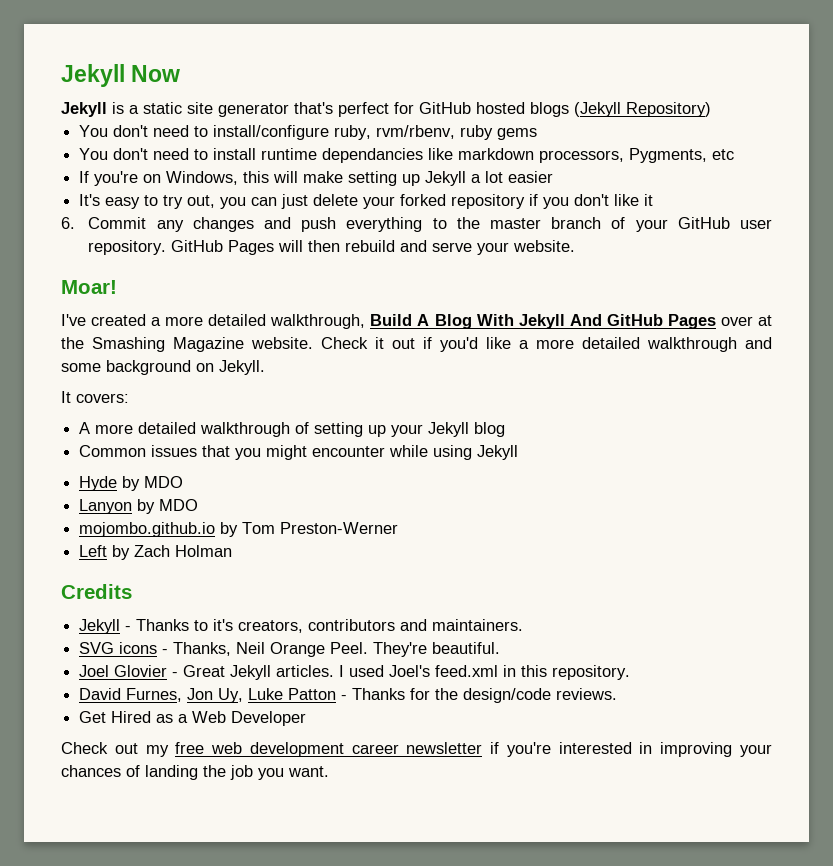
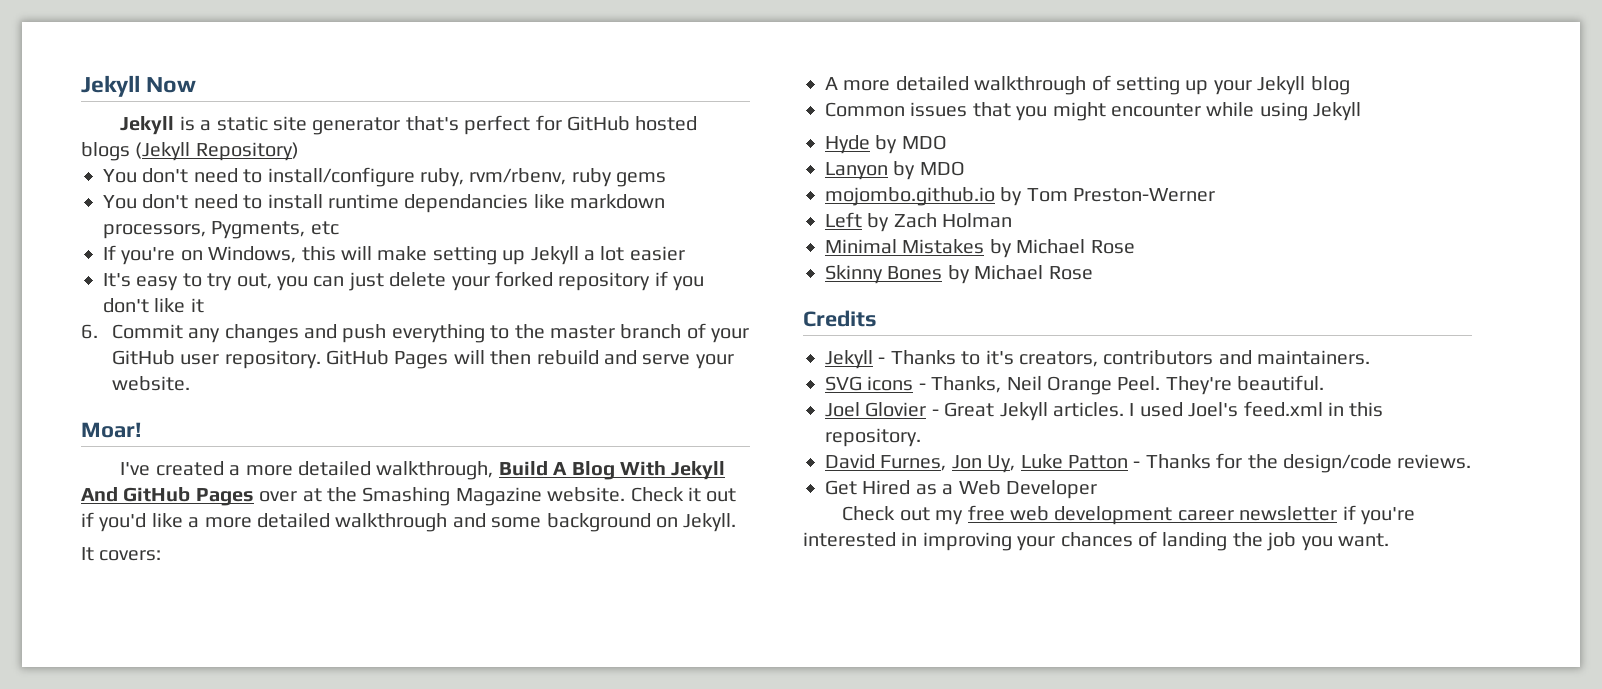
+ Minimal Mistakes by Michael Rose
+ Skinny Bones by Michael Rose

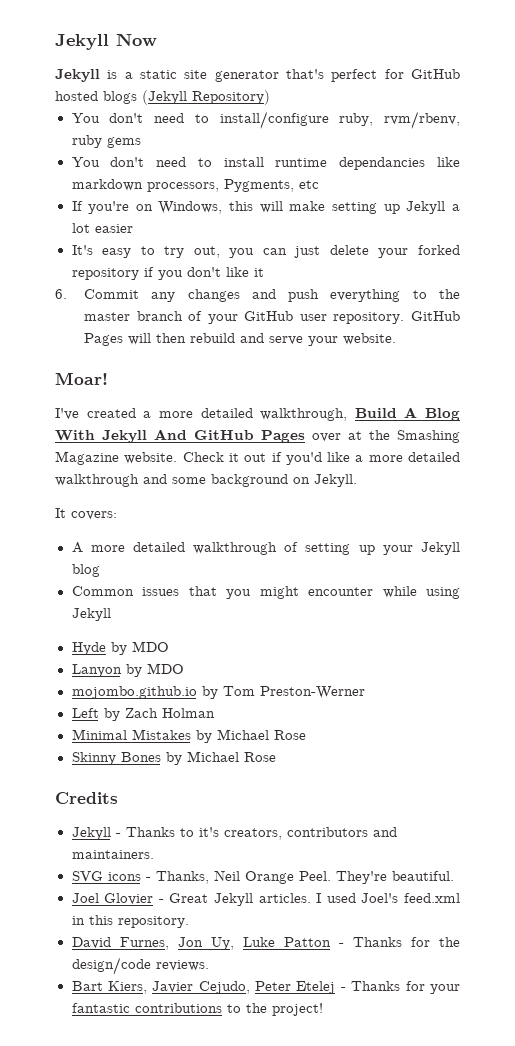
- Get Hired as a Web Developer
- Check out my free web development career newsletter if you're interested in improving your chances of landing the job you want.
+ Bart Kiers, Javier Cejudo, Peter Etelej - Thanks for your fantastic contributions to the project!

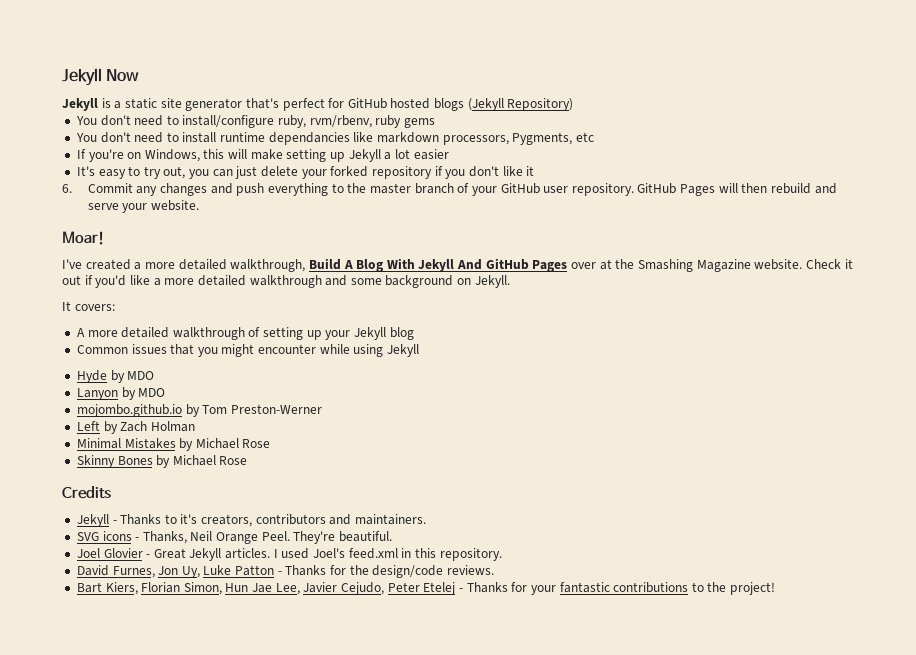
- Bart Kiers, Javier Cejudo, Peter Etelej - Thanks for your fantastic contributions to the project!
+ Bart Kiers, Florian Simon, Hun Jae Lee, Javier Cejudo, Peter Etelej - Thanks for your fantastic contributions to the project!

